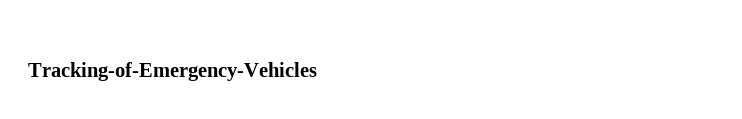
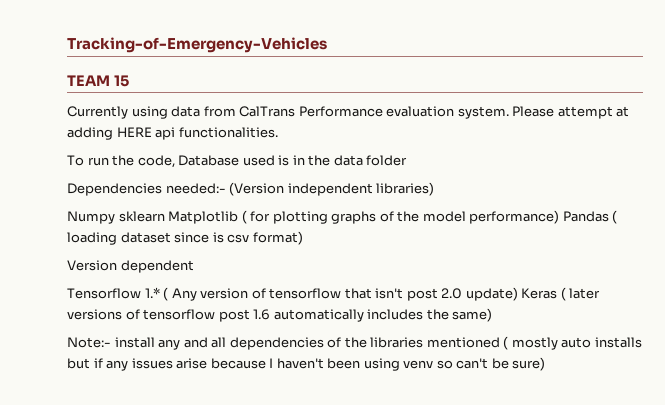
+ TEAM 15
+ Currently using data from CalTrans Performance evaluation system. Please attempt at adding HERE api functionalities.
+ To run the code, Database used is in the data folder
+ Dependencies needed:- (Version independent libraries)
+ Numpy sklearn Matplotlib ( for plotting graphs of the model performance) Pandas ( loading dataset since is csv format)
+ Version dependent
+ Tensorflow 1.* ( Any version of tensorflow that isn't post 2.0 update) Keras ( later versions of tensorflow post 1.6 automatically includes the same)
+ Note:- install any and all dependencies of the libraries mentioned ( mostly auto installs but if any issues arise because I haven't been using venv so can't be sure)

